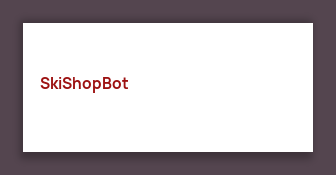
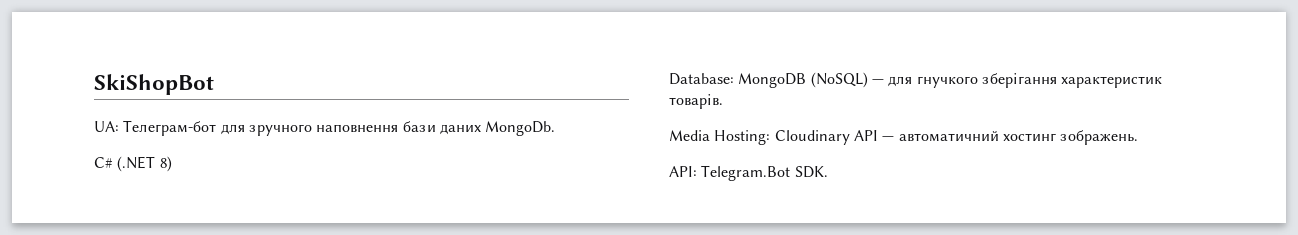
+ UA: Телеграм-бот для зручного наповнення бази даних MongoDb.
+ C# (.NET 8)
+ Database: MongoDB (NoSQL) — для гнучкого зберігання характеристик товарів.
+ Media Hosting: Cloudinary API — автоматичний хостинг зображень.
+ API: Telegram.Bot SDK.

